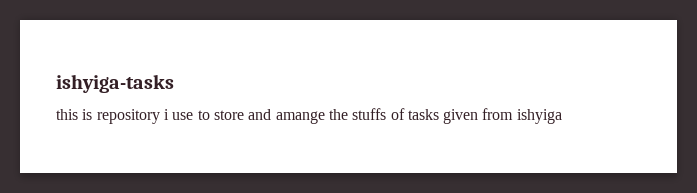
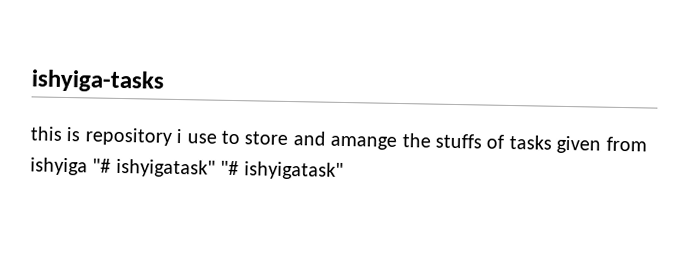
- this is repository i use to store and amange the stuffs of tasks given from ishyiga
+ this is repository i use to store and amange the stuffs of tasks given from ishyiga "# ishyigatask" "# ishyigatask"

